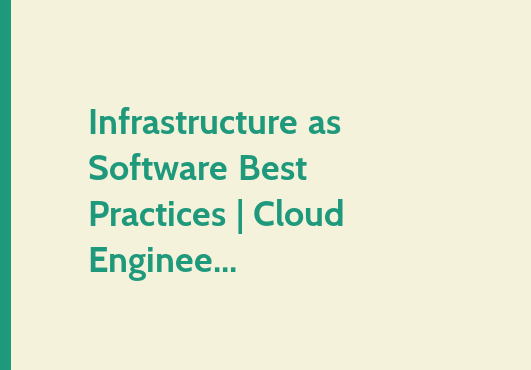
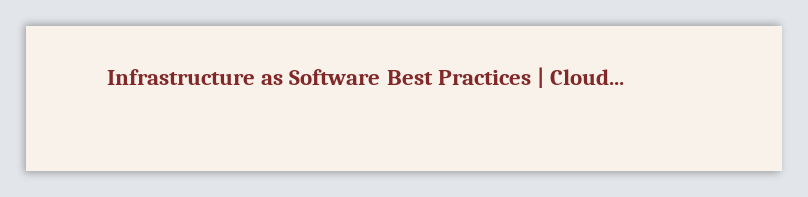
- Infrastructure as Software Best Practices | Cloud Enginee...
+ Infrastructure as Software Best Practices | Cloud...

